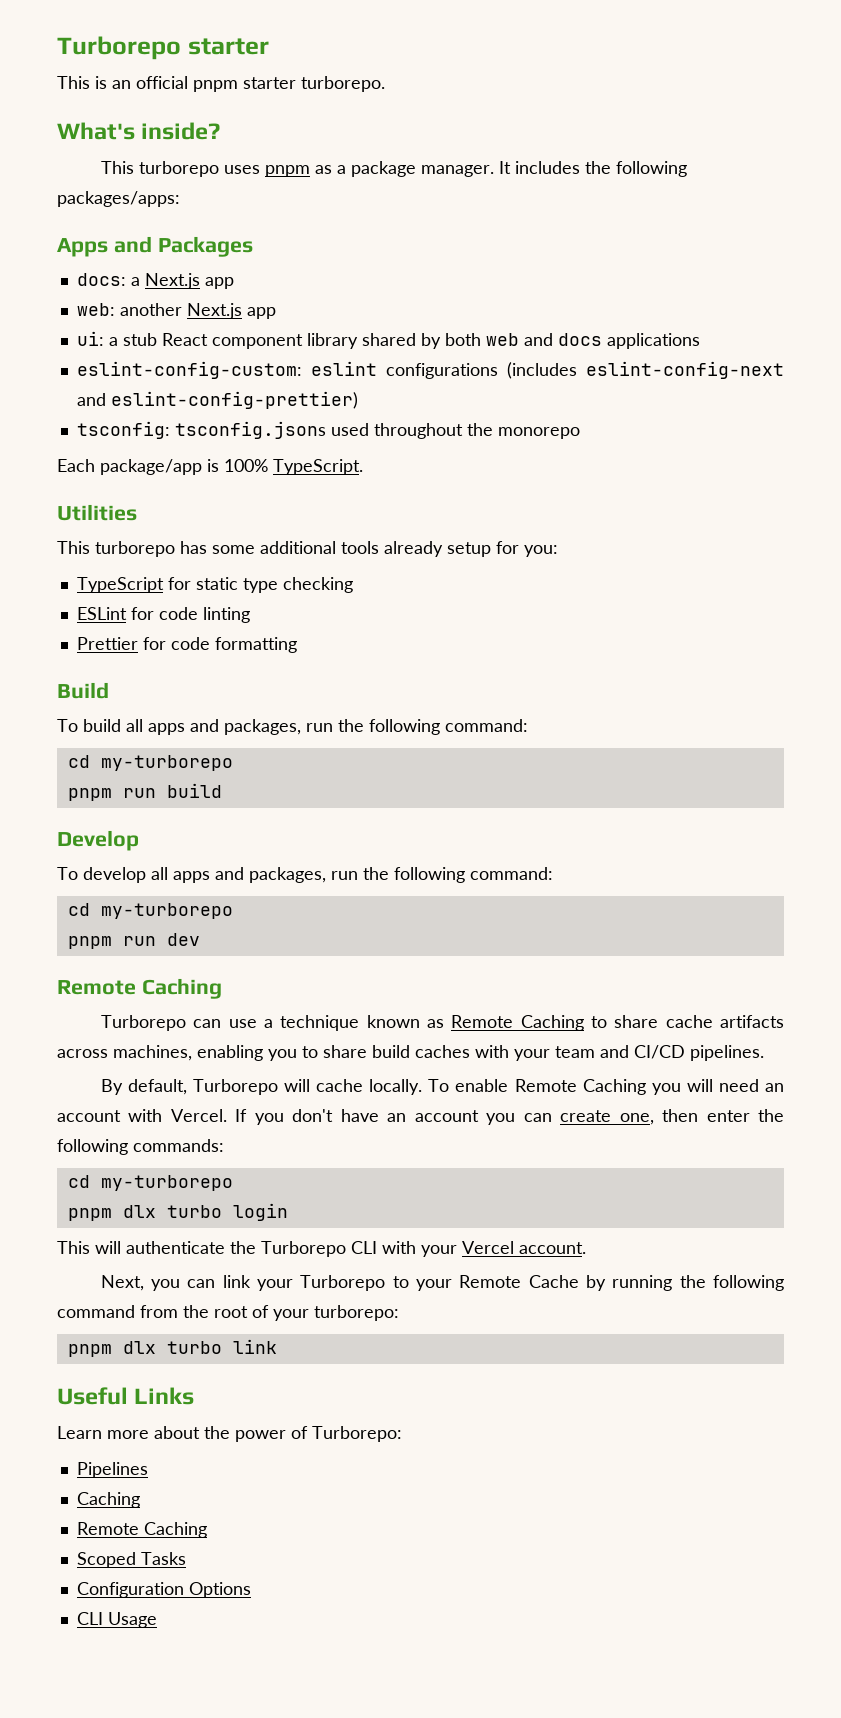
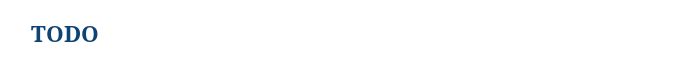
- Turborepo starter
- This is an official pnpm starter turborepo.
- What's inside?
- This turborepo uses pnpm as a package manager. It includes the following packages/apps:
- Apps and Packages
- docs: a Next.js app
- web: another Next.js app
- ui: a stub React component library shared by both web and docs applications
- eslint-config-custom: eslint configurations (includes eslint-config-next and eslint-config-prettier)
- tsconfig: tsconfig.jsons used throughout the monorepo
- Each package/app is 100% TypeScript.
- Utilities
- This turborepo has some additional tools already setup for you:
- TypeScript for static type checking
- ESLint for code linting
- Prettier for code formatting
- Build
- To build all apps and packages, run the following command:
- cd my-turborepo
- pnpm run build
- Develop
- To develop all apps and packages, run the following command:
- cd my-turborepo
- pnpm run dev
- Remote Caching
- Turborepo can use a technique known as Remote Caching to share cache artifacts across machines, enabling you to share build caches with your team and CI/CD pipelines.
- By default, Turborepo will cache locally. To enable Remote Caching you will need an account with Vercel. If you don't have an account you can create one, then enter the following commands:
- cd my-turborepo
- pnpm dlx turbo login
- This will authenticate the Turborepo CLI with your Vercel account.
- Next, you can link your Turborepo to your Remote Cache by running the following command from the root of your turborepo:
- pnpm dlx turbo link
- Useful Links
- Learn more about the power of Turborepo:
- Pipelines
- Caching
- Remote Caching
- Scoped Tasks
- Configuration Options
- CLI Usage
+ TODO

